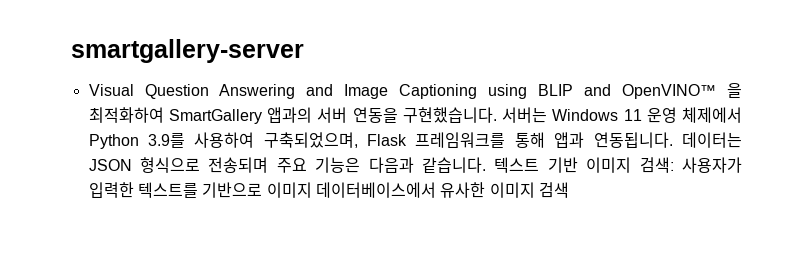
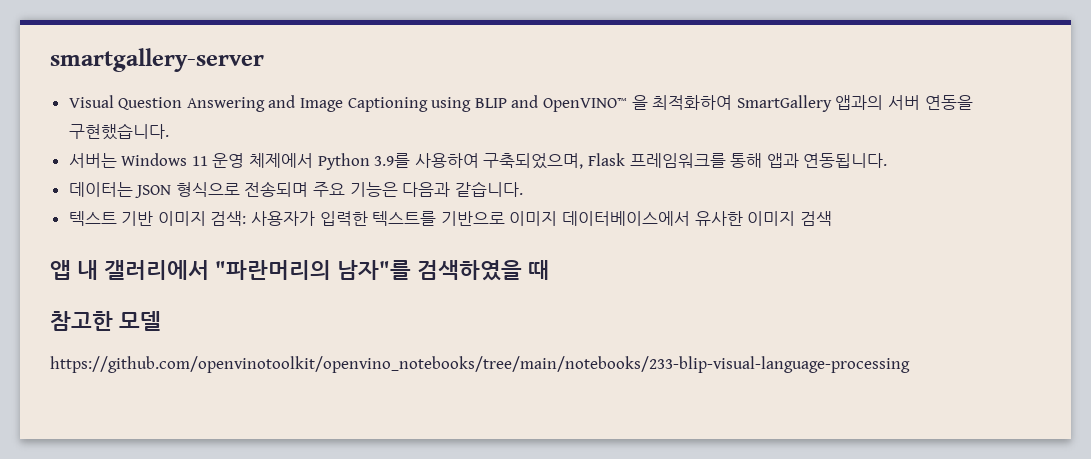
- Visual Question Answering and Image Captioning using BLIP and OpenVINO™ 을 최적화하여 SmartGallery 앱과의 서버 연동을 구현했습니다. 서버는 Windows 11 운영 체제에서 Python 3.9를 사용하여 구축되었으며, Flask 프레임워크를 통해 앱과 연동됩니다. 데이터는 JSON 형식으로 전송되며 주요 기능은 다음과 같습니다. 텍스트 기반 이미지 검색: 사용자가 입력한 텍스트를 기반으로 이미지 데이터베이스에서 유사한 이미지 검색
+ Visual Question Answering and Image Captioning using BLIP and OpenVINO™ 을 최적화하여 SmartGallery 앱과의 서버 연동을 구현했습니다.
+ 서버는 Windows 11 운영 체제에서 Python 3.9를 사용하여 구축되었으며, Flask 프레임워크를 통해 앱과 연동됩니다.
+ 데이터는 JSON 형식으로 전송되며 주요 기능은 다음과 같습니다.
+ 텍스트 기반 이미지 검색: 사용자가 입력한 텍스트를 기반으로 이미지 데이터베이스에서 유사한 이미지 검색
+ 앱 내 갤러리에서 "파란머리의 남자"를 검색하였을 때
+ 참고한 모델
+ https://github.com/openvinotoolkit/openvino_notebooks/tree/main/notebooks/233-blip-visual-language-processing

